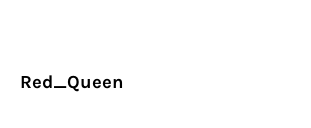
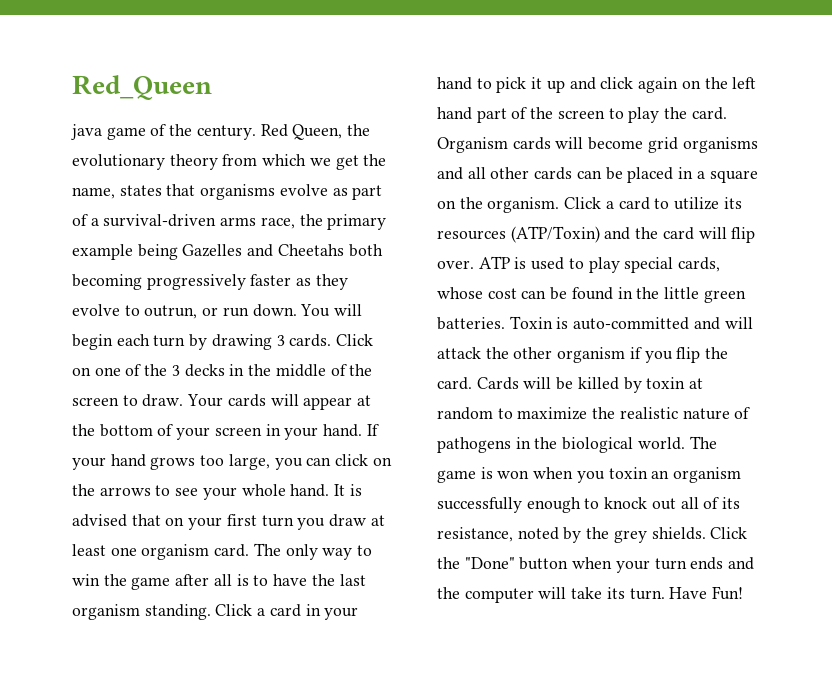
+ java game of the century. Red Queen, the evolutionary theory from which we get the name, states that organisms evolve as part of a survival-driven arms race, the primary example being Gazelles and Cheetahs both becoming progressively faster as they evolve to outrun, or run down. You will begin each turn by drawing 3 cards. Click on one of the 3 decks in the middle of the screen to draw. Your cards will appear at the bottom of your screen in your hand. If your hand grows too large, you can click on the arrows to see your whole hand. It is advised that on your first turn you draw at least one organism card. The only way to win the game after all is to have the last organism standing. Click a card in your hand to pick it up and click again on the left hand part of the screen to play the card. Organism cards will become grid organisms and all other cards can be placed in a square on the organism. Click a card to utilize its resources (ATP/Toxin) and the card will flip over. ATP is used to play special cards, whose cost can be found in the little green batteries. Toxin is auto-committed and will attack the other organism if you flip the card. Cards will be killed by toxin at random to maximize the realistic nature of pathogens in the biological world. The game is won when you toxin an organism successfully enough to knock out all of its resistance, noted by the grey shields. Click the "Done" button when your turn ends and the computer will take its turn. Have Fun!

